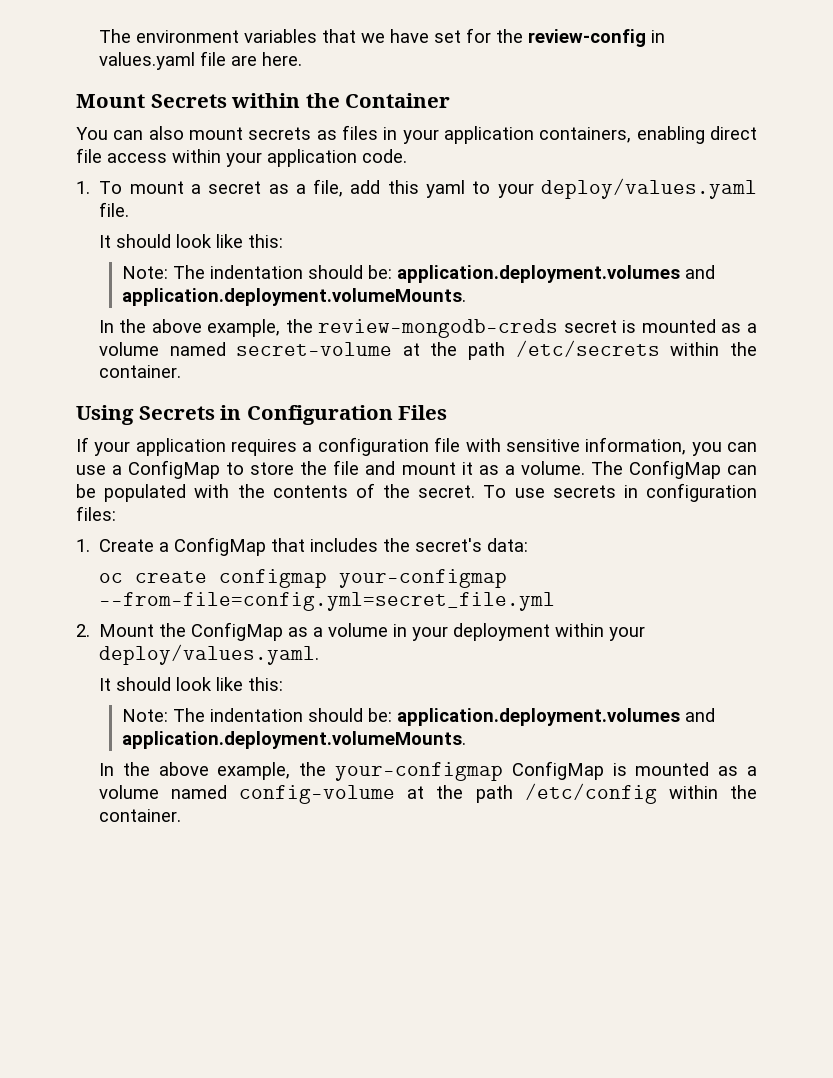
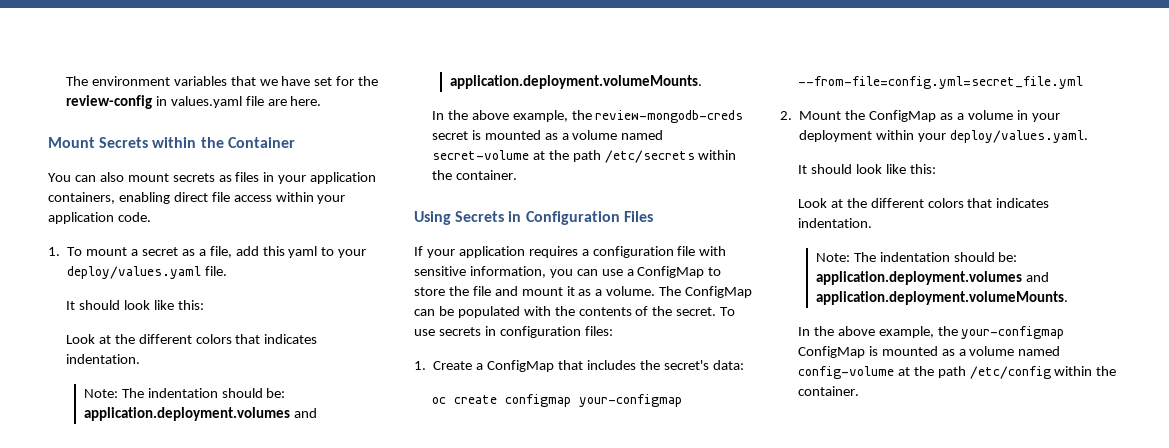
  1. To mount a secret as a file, add this yaml to your deploy/values.yaml file.
  It should look like this:
+ Look at the different colors that indicates indentation.
  2. Mount the ConfigMap as a volume in your deployment within your deploy/values.yaml.
  It should look like this:
+ Look at the different colors that indicates indentation.

